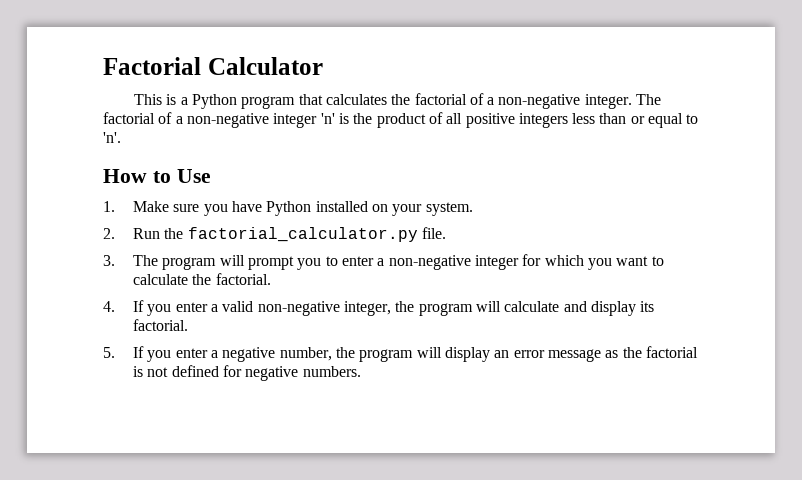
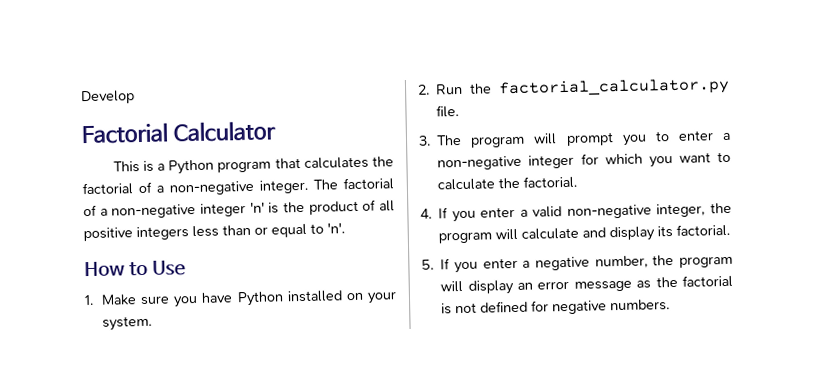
+ Develop

